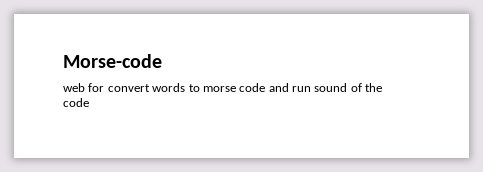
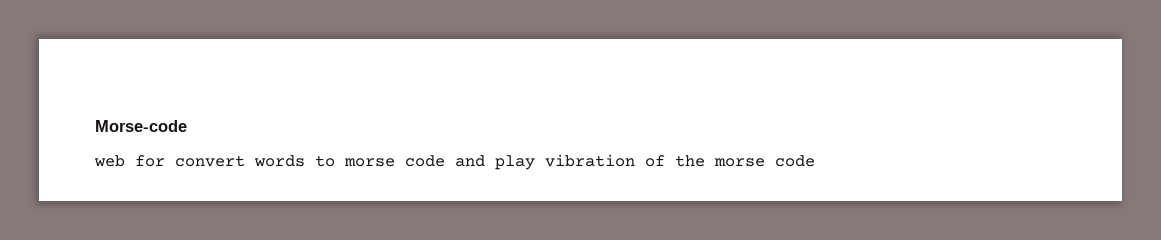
- web for convert words to morse code and run sound of the code
+ web for convert words to morse code and play vibration of the morse code

